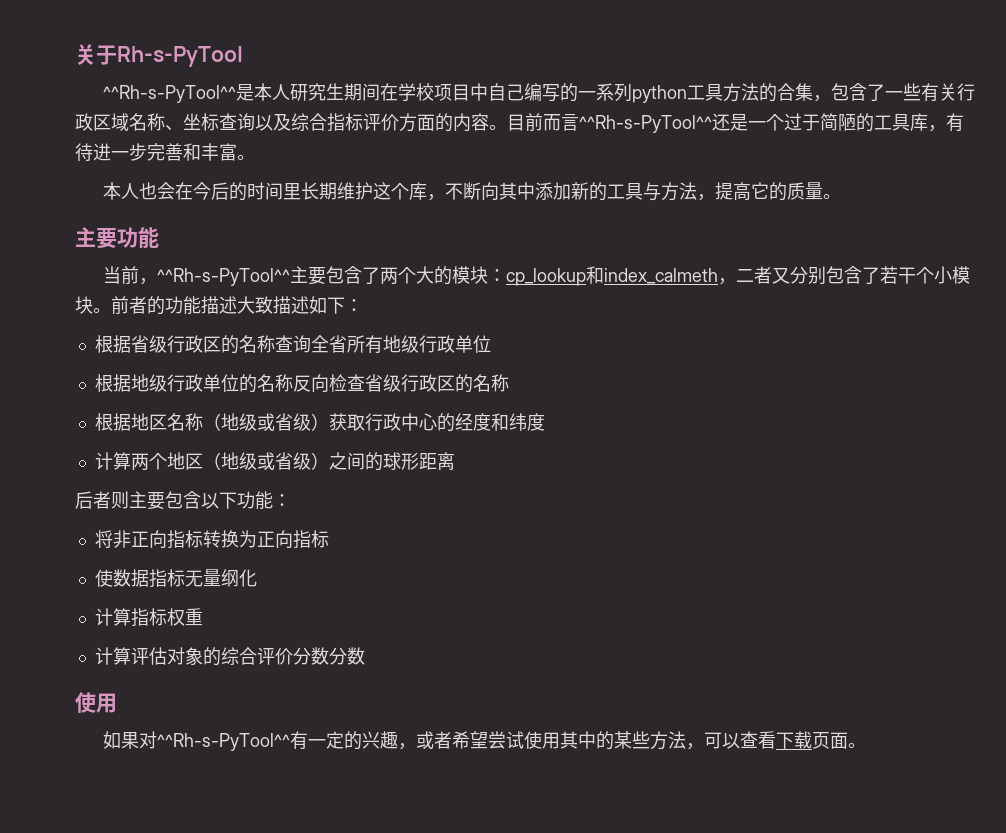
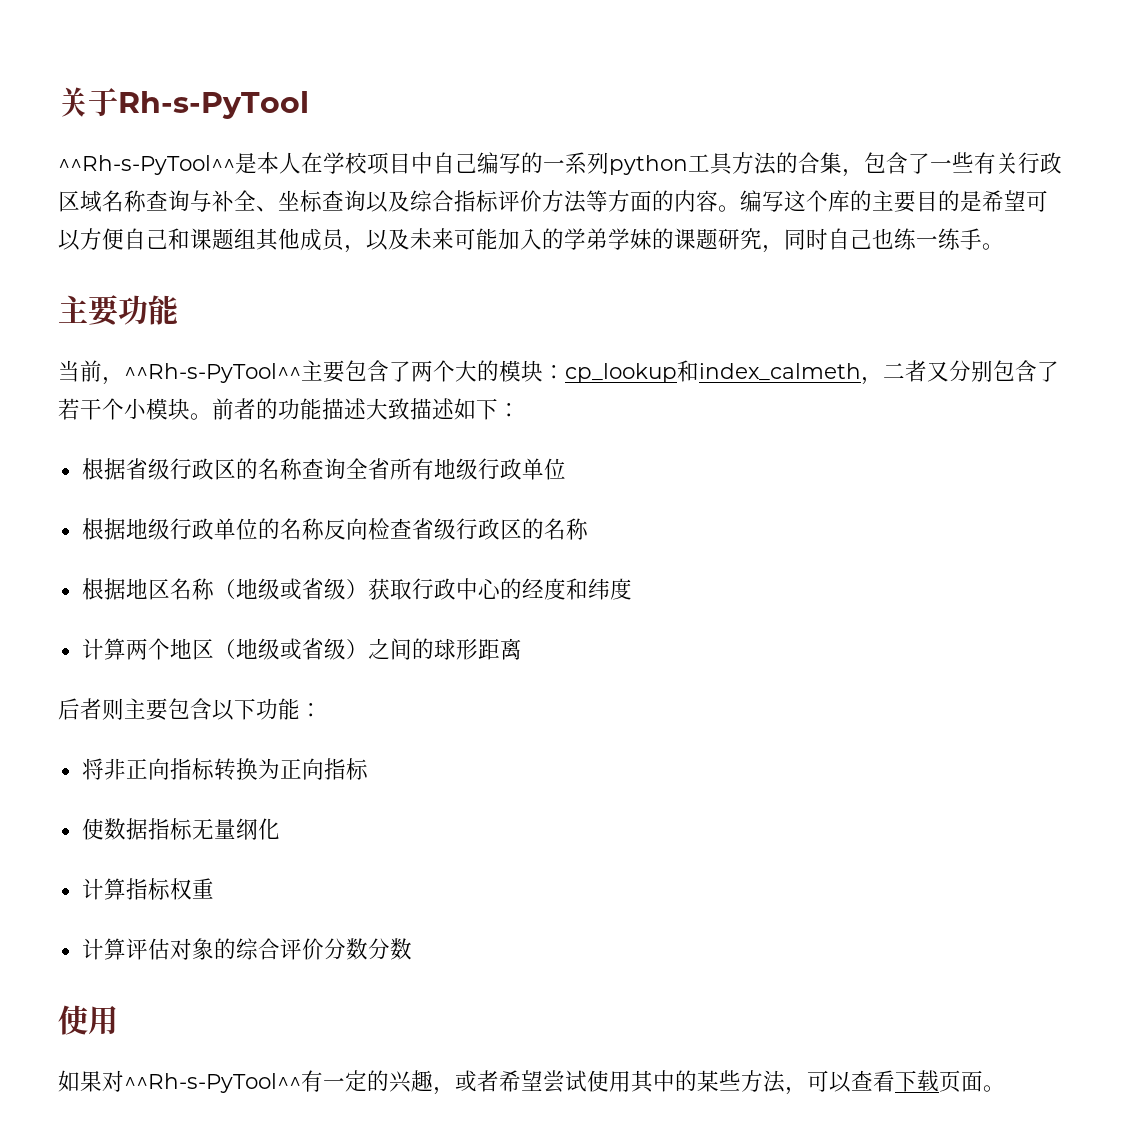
- ^^Rh-s-PyTool^^是本人研究生期间在学校项目中自己编写的一系列python工具方法的合集，包含了一些有关行政区域名称、坐标查询以及综合指标评价方面的内容。
+ ^^Rh-s-PyTool^^是本人在学校项目中自己编写的一系列python工具方法的合集，包含了一些有关行政区域名称查询与补全、坐标查询以及综合指标评价方法等方面的内容。
- 目前而言^^Rh-s-PyTool^^还是一个过于简陋的工具库，有待进一步完善和丰富。
- 本人也会在今后的时间里长期维护这个库，不断向其中添加新的工具与方法，提高它的质量。
+ 编写这个库的主要目的是希望可以方便自己和课题组其他成员，以及未来可能加入的学弟学妹的课题研究，同时自己也练一练手。

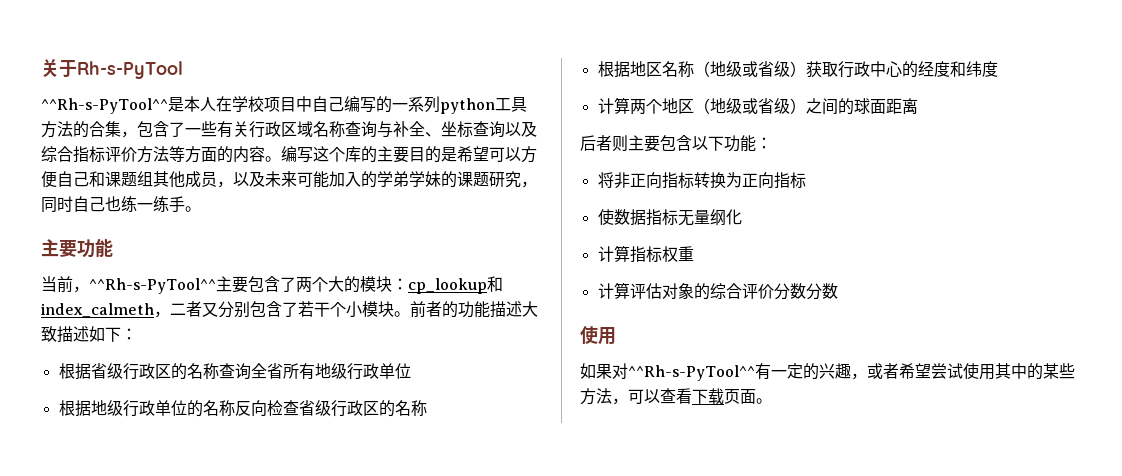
- 计算两个地区（地级或省级）之间的球形距离
+ 计算两个地区（地级或省级）之间的球面距离

